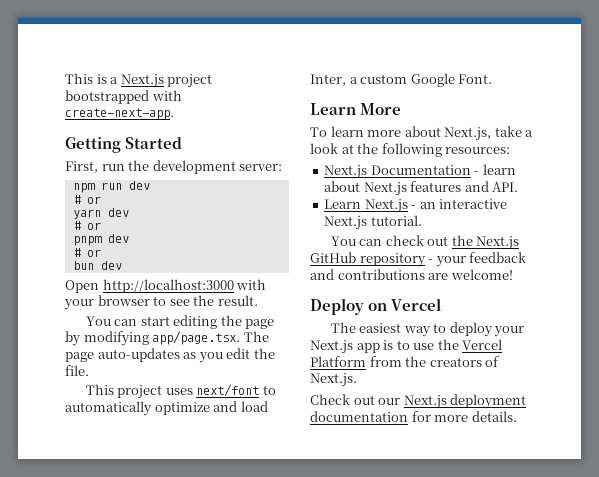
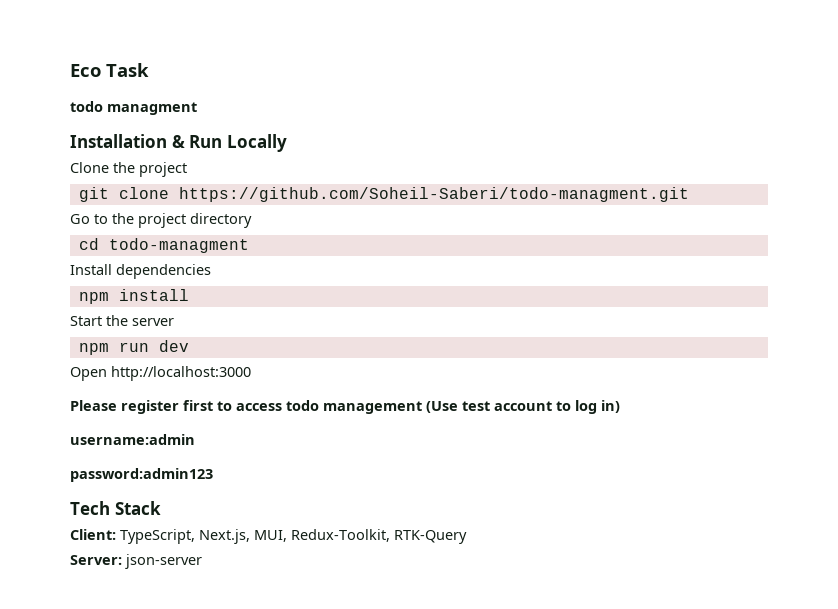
- This is a Next.js project bootstrapped with create-next-app.
- Getting Started
- First, run the development server:
+ Eco Task
+ todo managment
+ Installation & Run Locally
+ Clone the project
+ git clone https://github.com/Soheil-Saberi/todo-managment.git
+ Go to the project directory
+ cd todo-managment
+ Install dependencies
+ npm install
+ Start the server
  npm run dev
- # or
- yarn dev
- # or
- pnpm dev
- # or
- bun dev
- Open http://localhost:3000 with your browser to see the result.
- You can start editing the page by modifying app/page.tsx. The page auto-updates as you edit the file.
- This project uses next/font to automatically optimize and load Inter, a custom Google Font.
- Learn More
- To learn more about Next.js, take a look at the following resources:
- Next.js Documentation - learn about Next.js features and API.
- Learn Next.js - an interactive Next.js tutorial.
- You can check out the Next.js GitHub repository - your feedback and contributions are welcome!
- Deploy on Vercel
- The easiest way to deploy your Next.js app is to use the Vercel Platform from the creators of Next.js.
- Check out our Next.js deployment documentation for more details.
+ Open http://localhost:3000
+ Please register first to access todo management (Use test account to log in)
+ username:admin
+ password:admin123
+ Tech Stack
+ Client: TypeScript, Next.js, MUI, Redux-Toolkit, RTK-Query
+ Server: json-server

